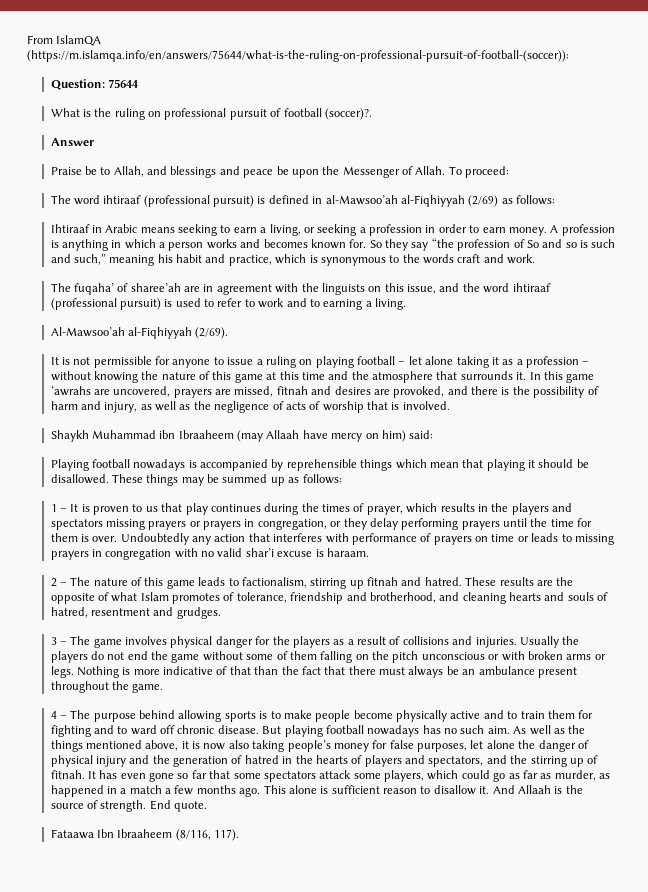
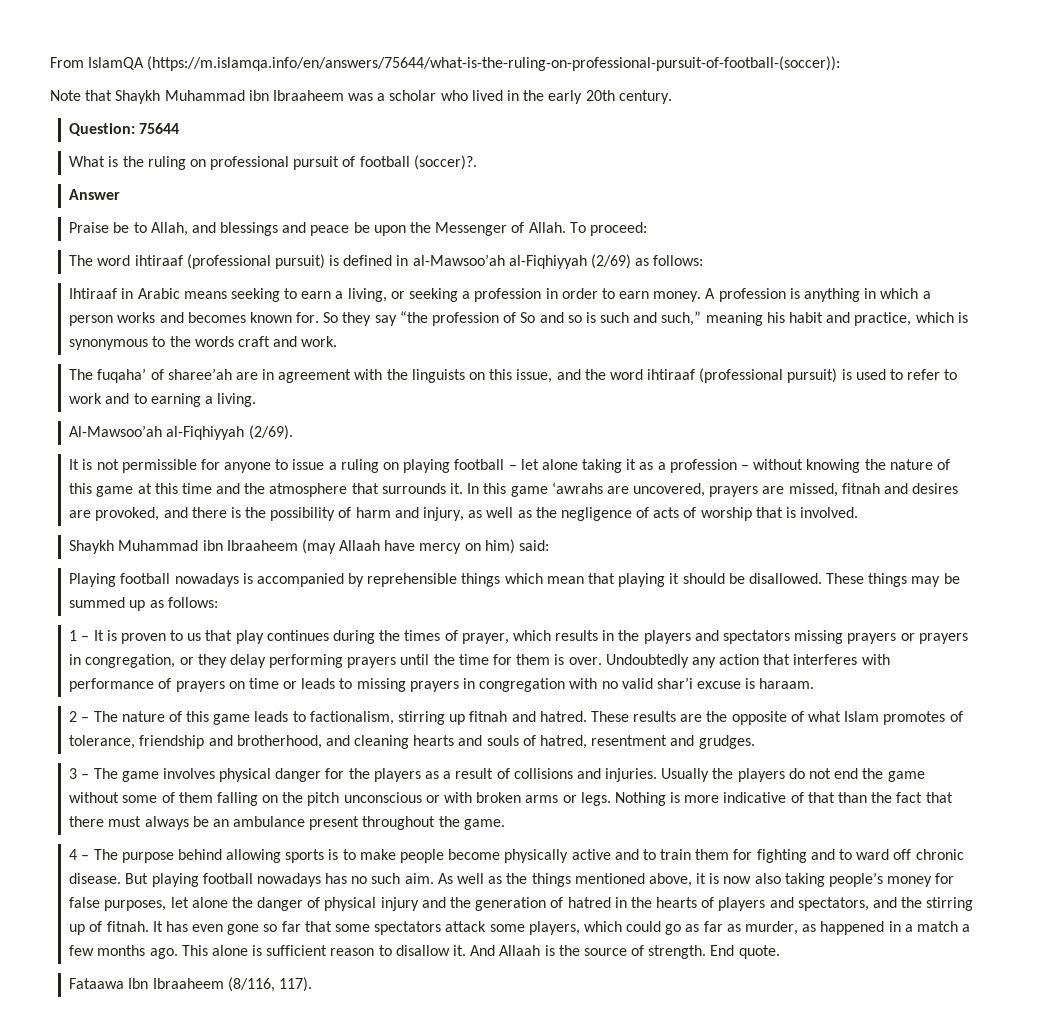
+ Note that Shaykh Muhammad ibn Ibraaheem was a scholar who lived in the early 20th century.

